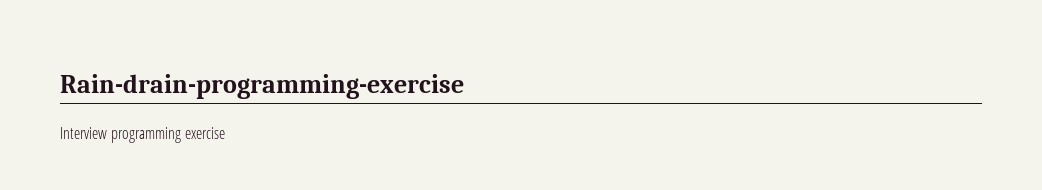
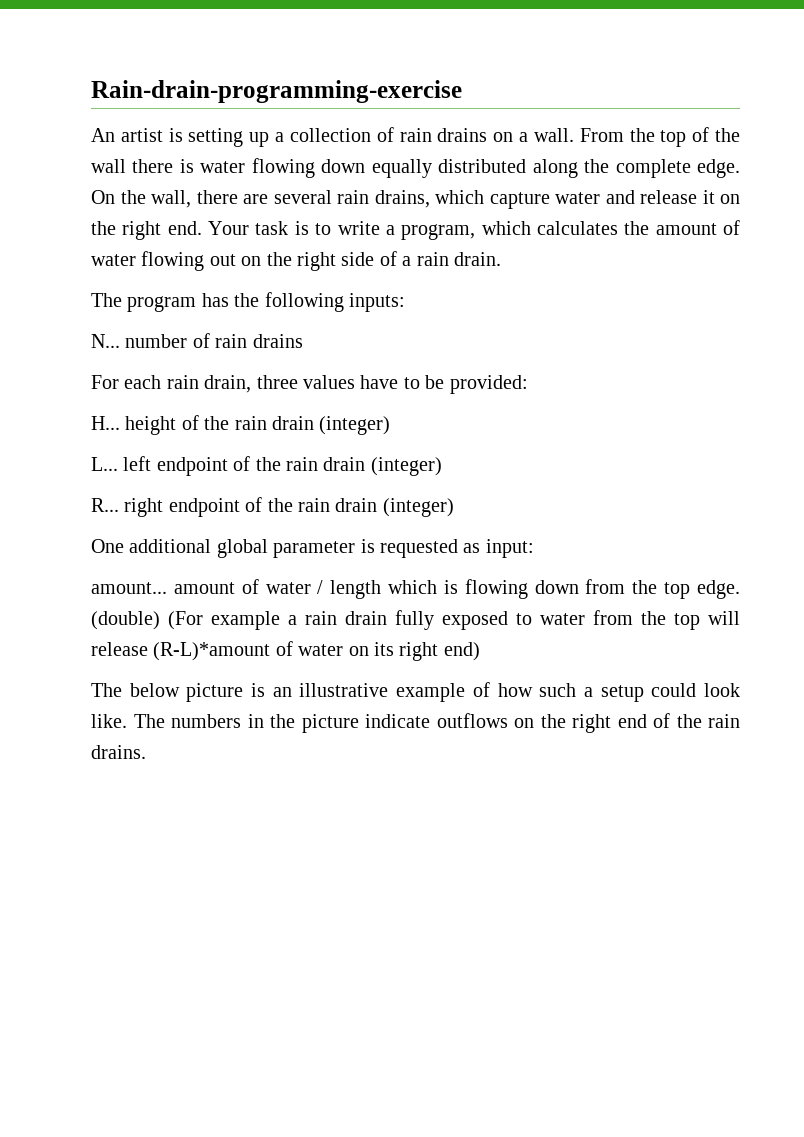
- Interview programming exercise
+ An artist is setting up a collection of rain drains on a wall. From the top of the wall there is water flowing down equally distributed along the complete edge. On the wall, there are several rain drains, which capture water and release it on the right end. Your task is to write a program, which calculates the amount of water flowing out on the right side of a rain drain.
+ The program has the following inputs:
+ N... number of rain drains
+ For each rain drain, three values have to be provided:
+ H... height of the rain drain (integer)
+ L... left endpoint of the rain drain (integer)
+ R... right endpoint of the rain drain (integer)
+ One additional global parameter is requested as input:
+ amount... amount of water / length which is flowing down from the top edge. (double) (For example a rain drain fully exposed to water from the top will release (R-L)*amount of water on its right end)
+ The below picture is an illustrative example of how such a setup could look like. The numbers in the picture indicate outflows on the right end of the rain drains.

